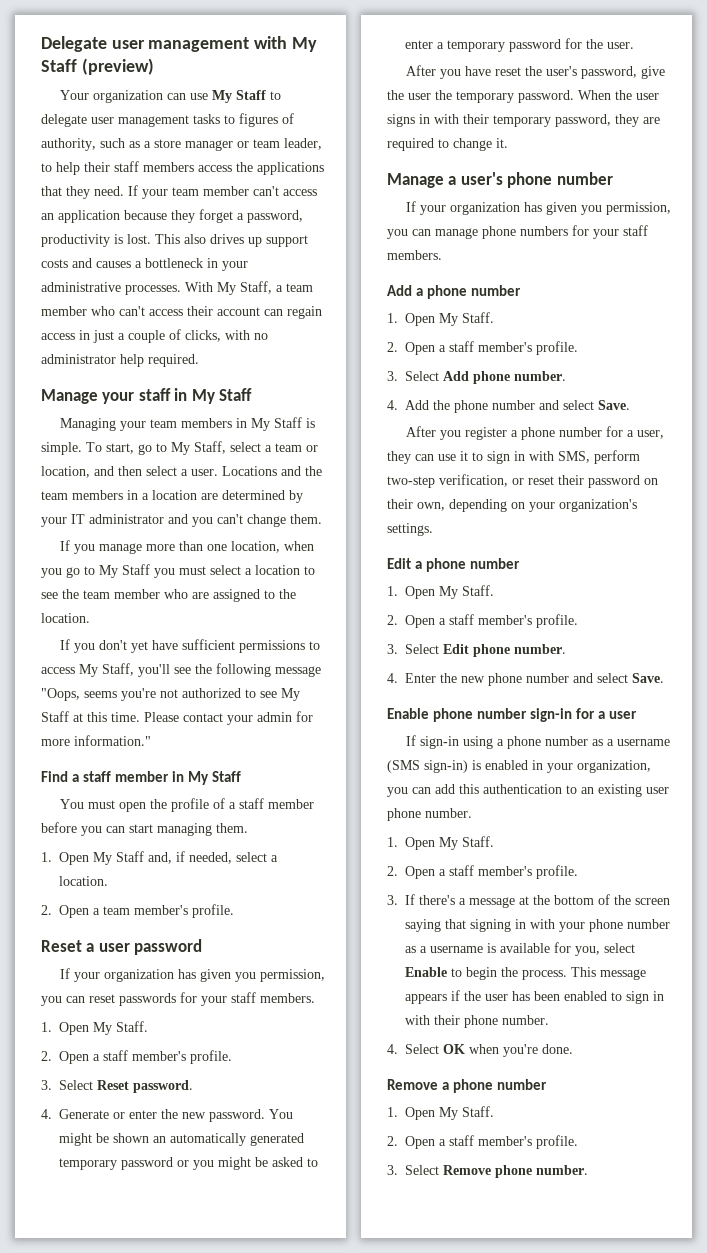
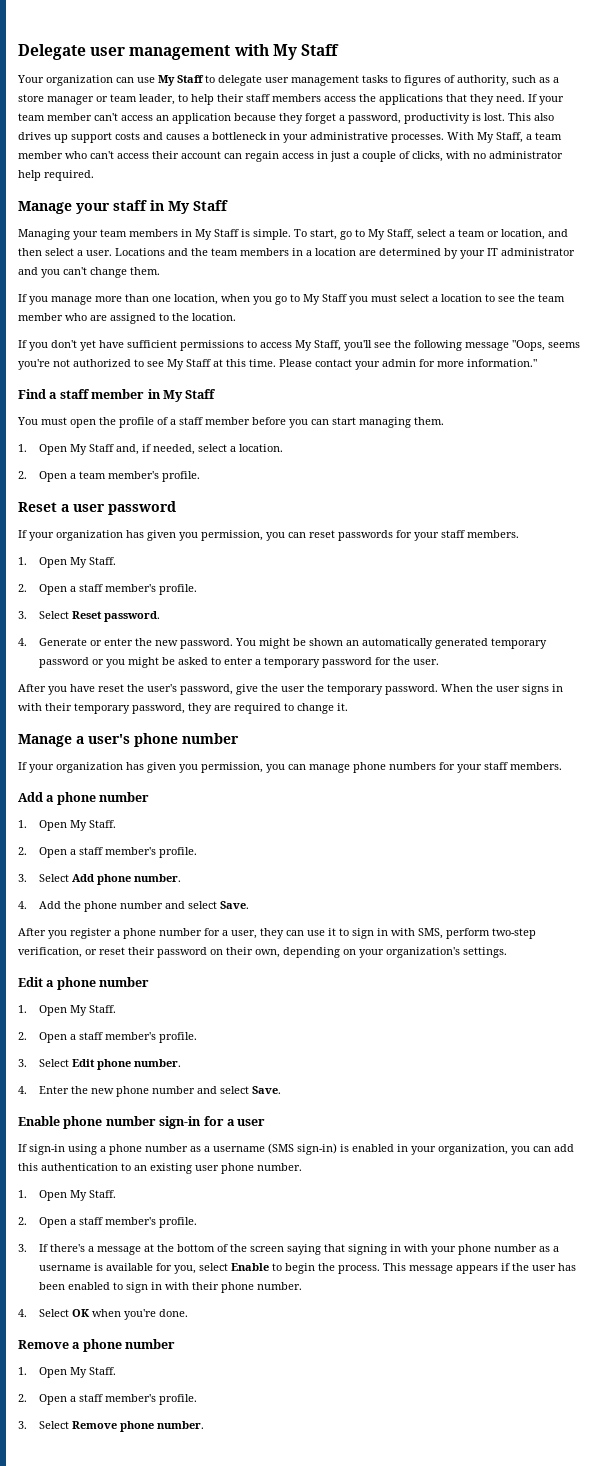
- Delegate user management with My Staff (preview)
+ Delegate user management with My Staff

